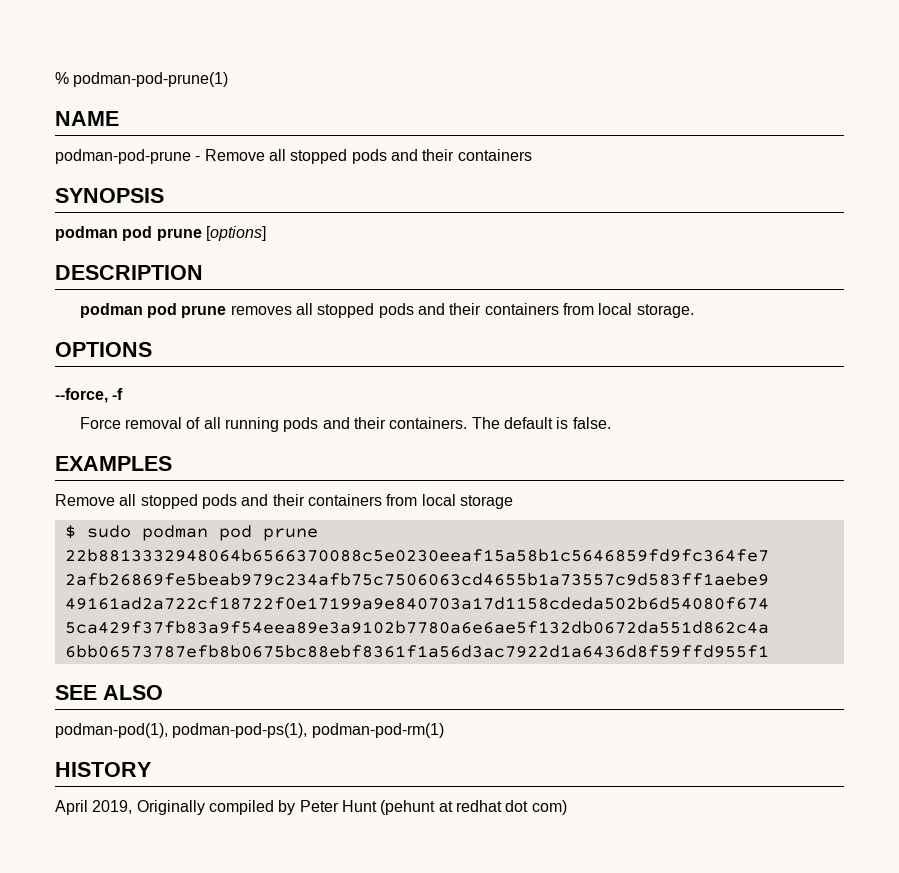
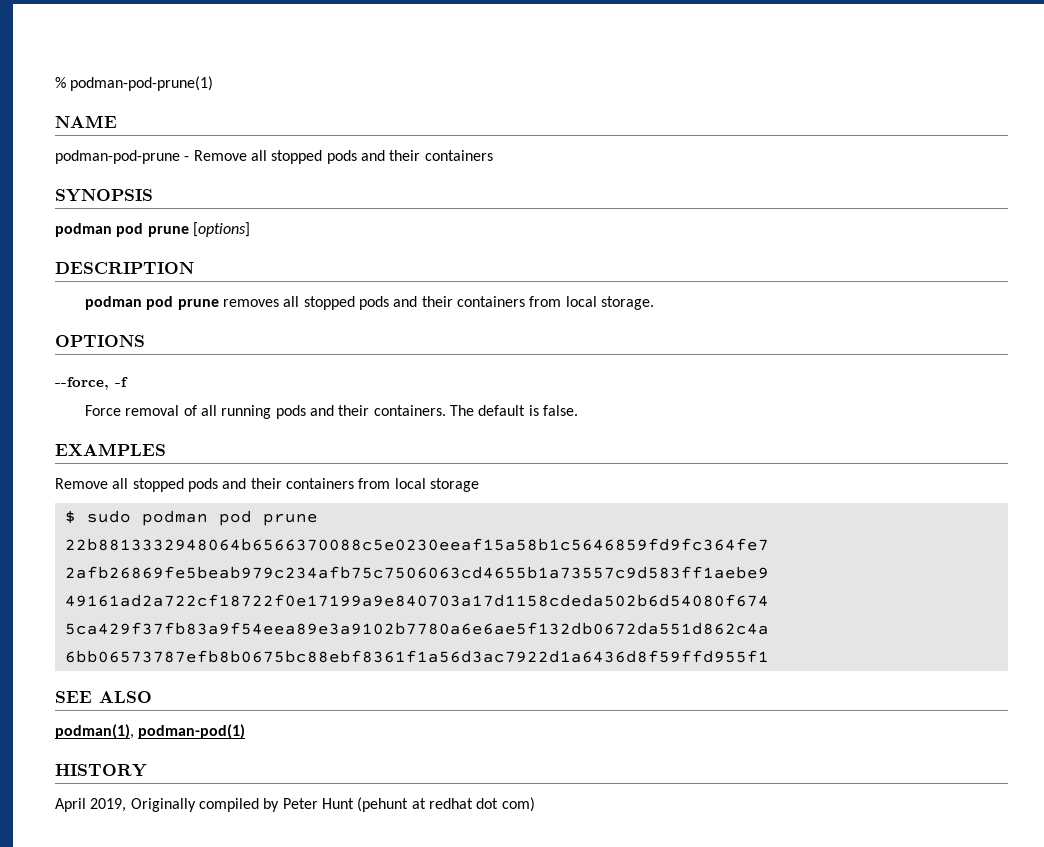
- podman-pod(1), podman-pod-ps(1), podman-pod-rm(1)
+ podman(1), podman-pod(1)

